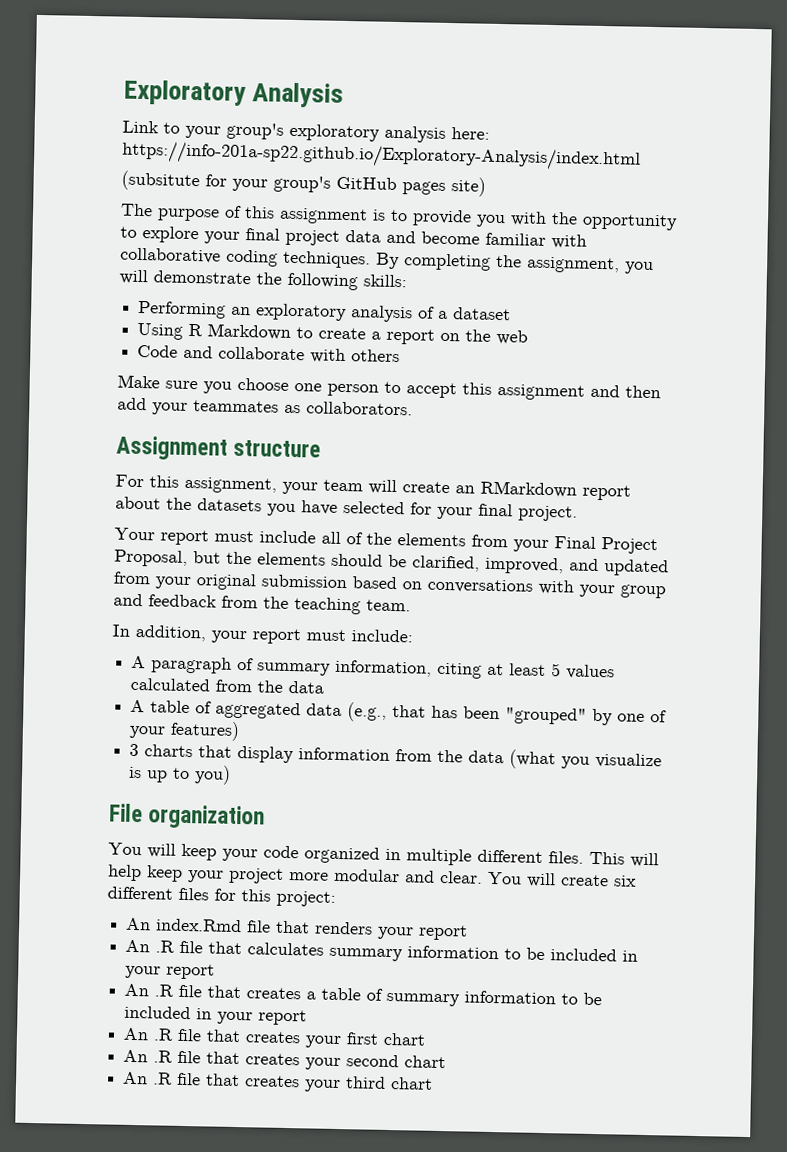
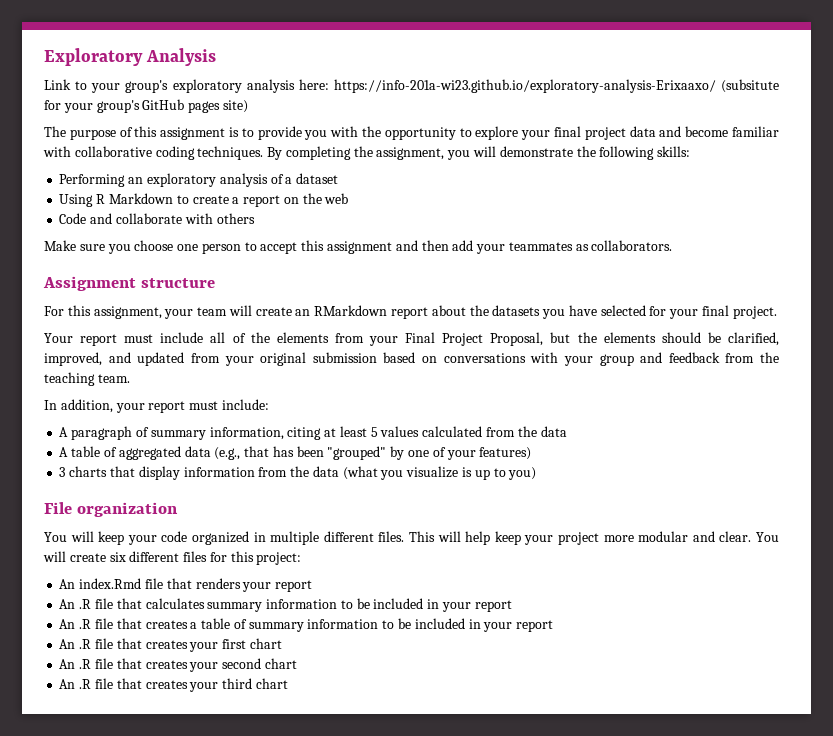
- Link to your group's exploratory analysis here: https://info-201a-sp22.github.io/Exploratory-Analysis/index.html
- (subsitute for your group's GitHub pages site)
+ Link to your group's exploratory analysis here: https://info-201a-wi23.github.io/exploratory-analysis-Erixaaxo/ (subsitute for your group's GitHub pages site)

